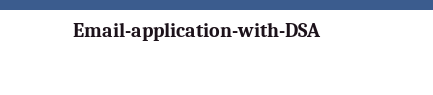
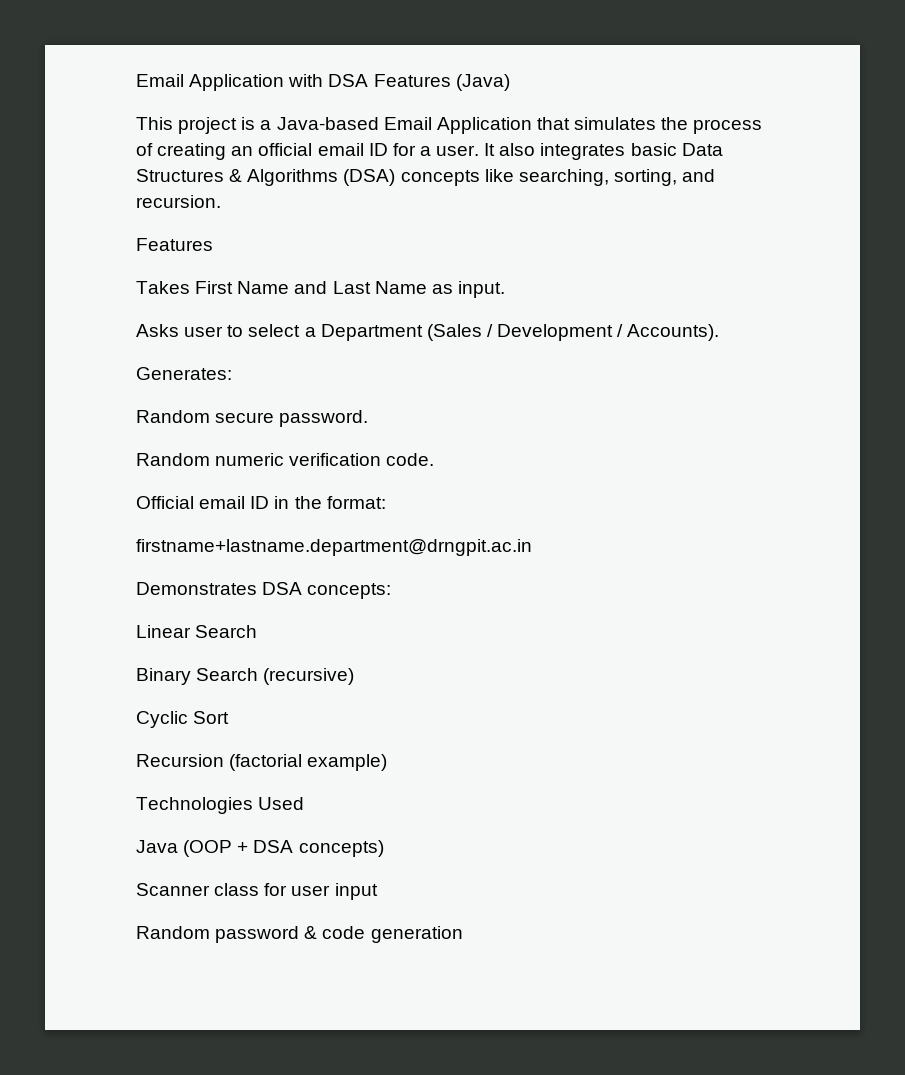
- Email-application-with-DSA
+ Email Application with DSA Features (Java)
+ This project is a Java-based Email Application that simulates the process of creating an official email ID for a user. It also integrates basic Data Structures & Algorithms (DSA) concepts like searching, sorting, and recursion.
+ Features
+ Takes First Name and Last Name as input.
+ Asks user to select a Department (Sales / Development / Accounts).
+ Generates:
+ Random secure password.
+ Random numeric verification code.
+ Official email ID in the format:
+ firstname+lastname.department@drngpit.ac.in
+ Demonstrates DSA concepts:
+ Linear Search
+ Binary Search (recursive)
+ Cyclic Sort
+ Recursion (factorial example)
+ Technologies Used
+ Java (OOP + DSA concepts)
+ Scanner class for user input
+ Random password & code generation

